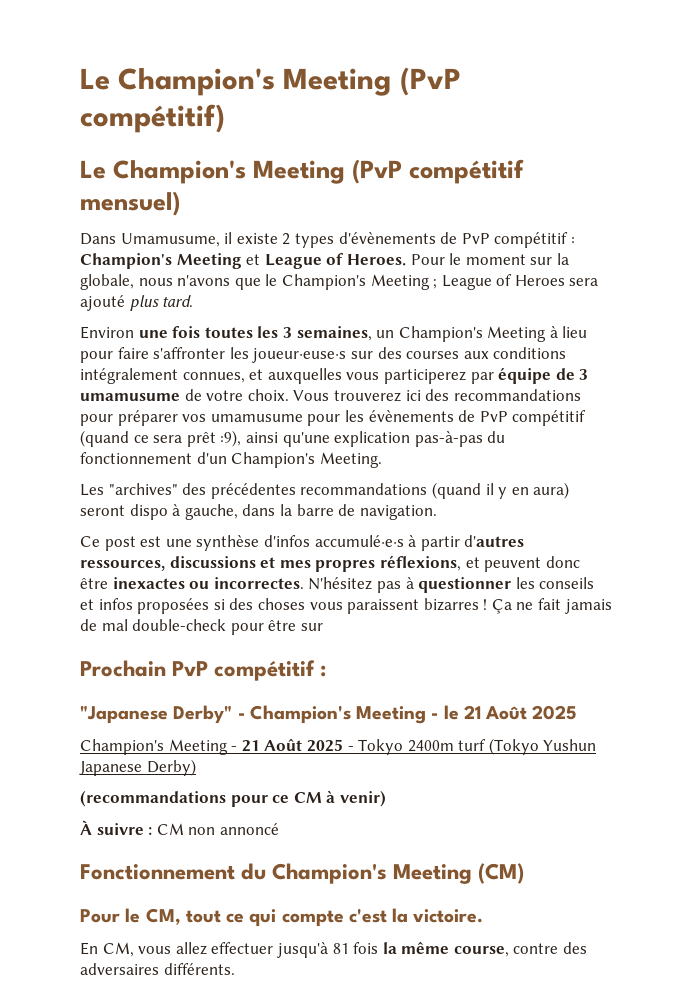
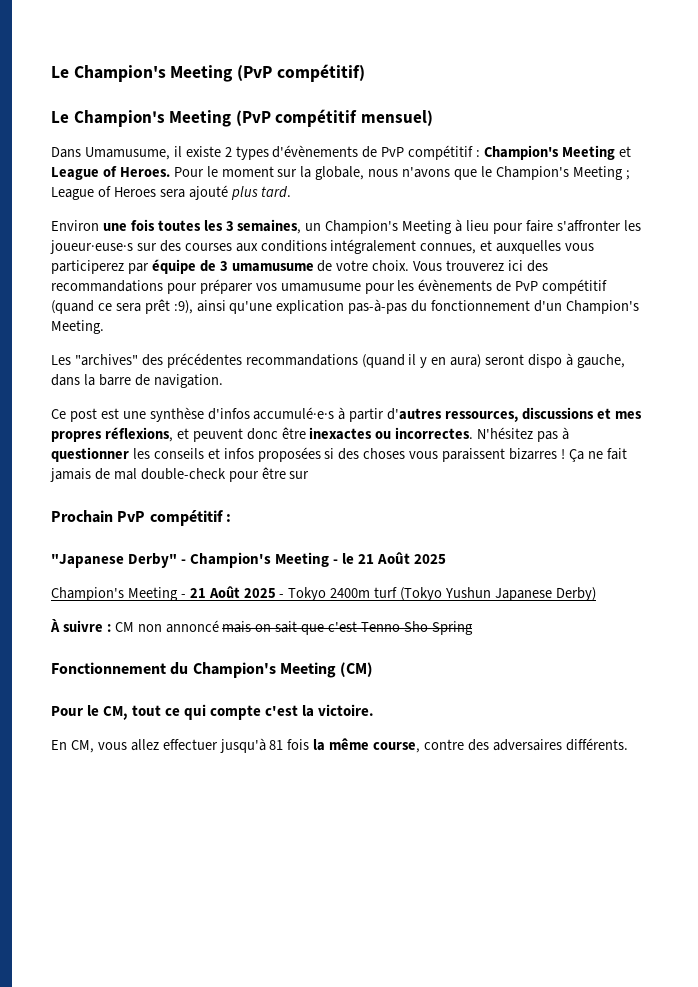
- (recommandations pour ce CM à venir)
- À suivre : CM non annoncé
+ À suivre : CM non annoncé mais on sait que c'est Tenno Sho Spring

